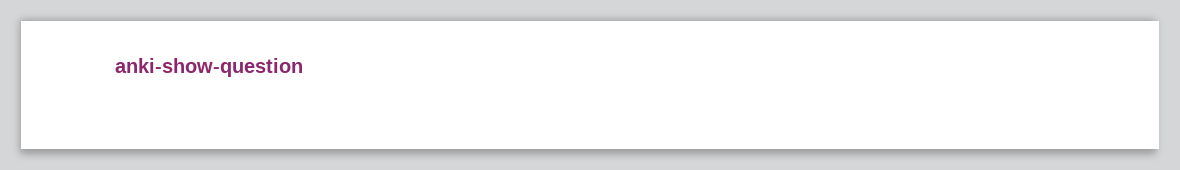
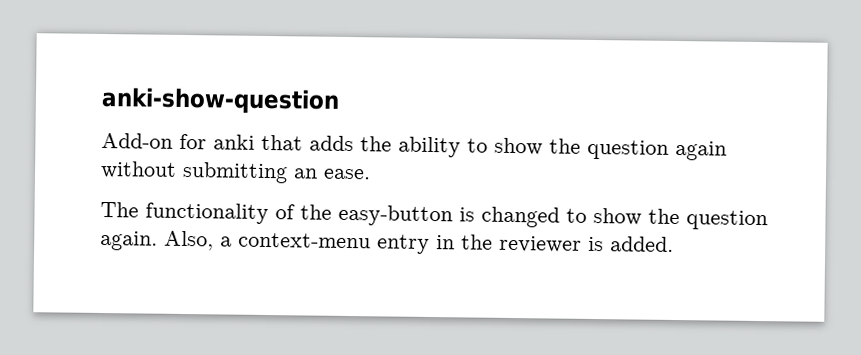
+ Add-on for anki that adds the ability to show the question again without submitting an ease.
+ The functionality of the easy-button is changed to show the question again. Also, a context-menu entry in the reviewer is added.

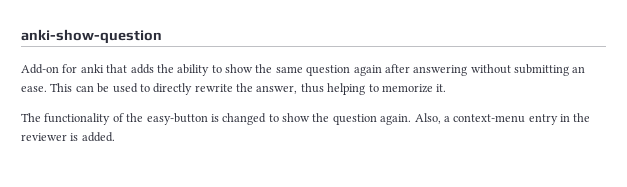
- Add-on for anki that adds the ability to show the question again without submitting an ease.
+ Add-on for anki that adds the ability to show the same question again after answering without submitting an ease. This can be used to directly rewrite the answer, thus helping to memorize it.

